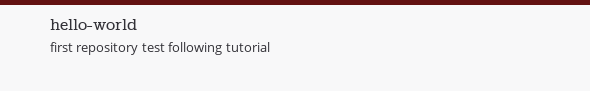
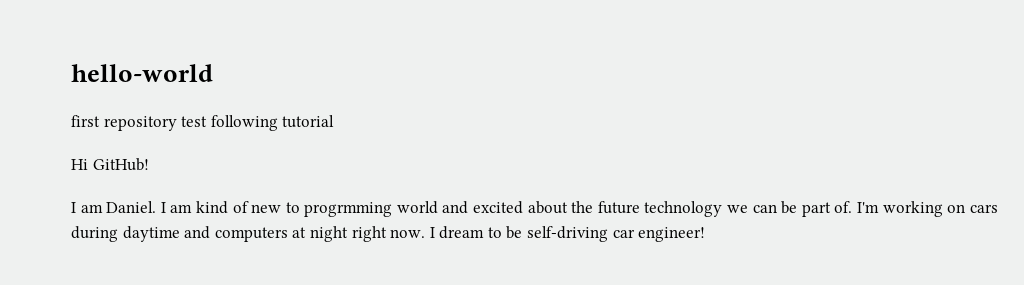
+ Hi GitHub!
+ I am Daniel. I am kind of new to progrmming world and excited about the future technology we can be part of. I'm working on cars during daytime and computers at night right now. I dream to be self-driving car engineer!

